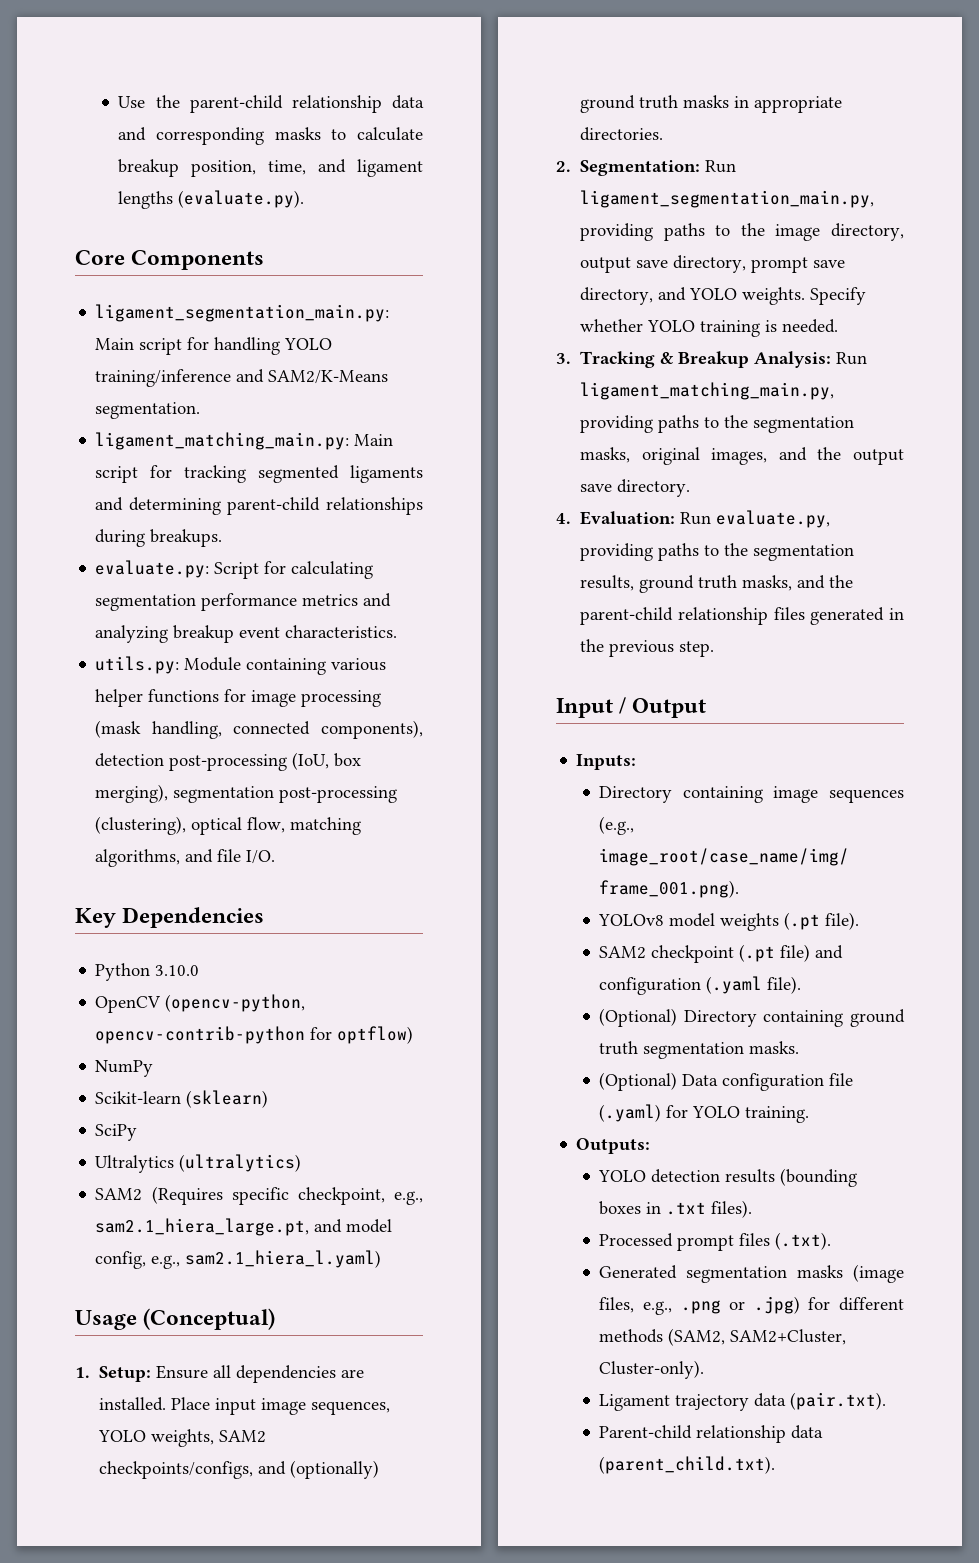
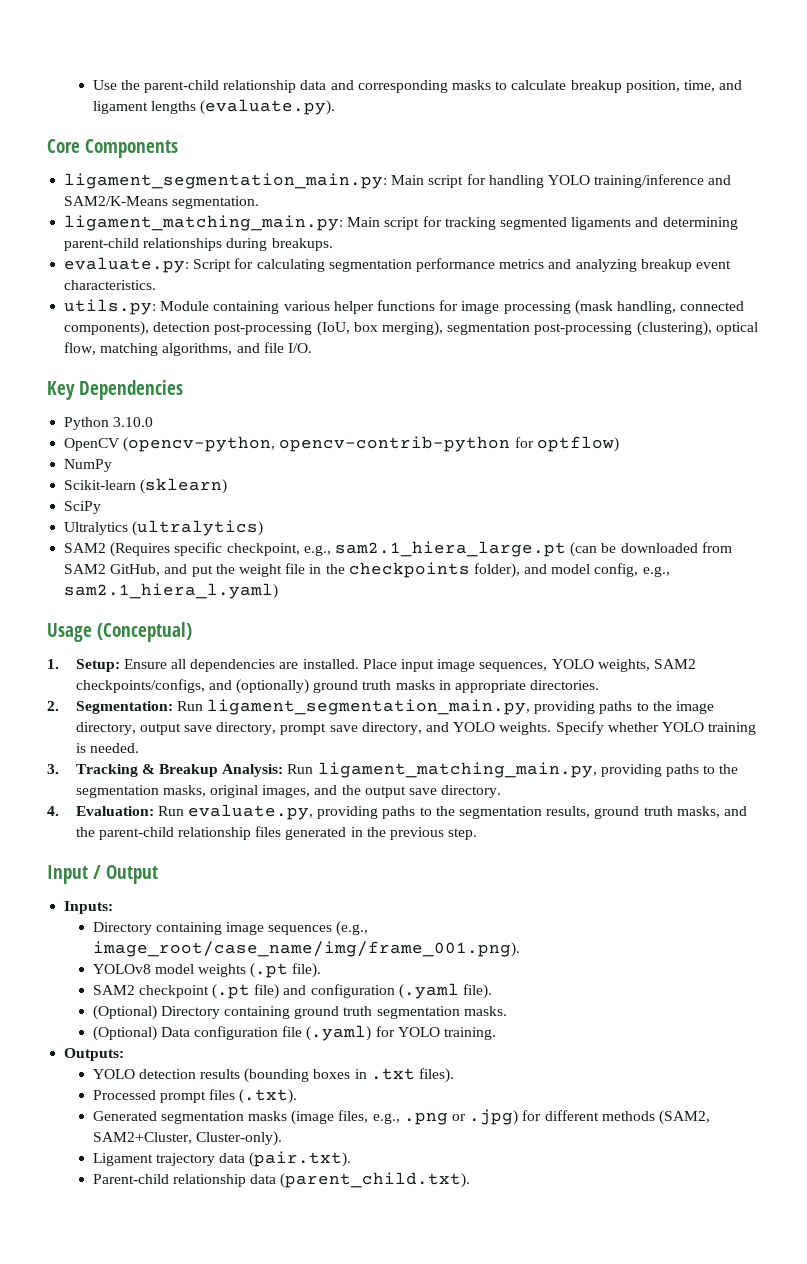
- SAM2 (Requires specific checkpoint, e.g., sam2.1_hiera_large.pt, and model config, e.g., sam2.1_hiera_l.yaml)
+ SAM2 (Requires specific checkpoint, e.g., sam2.1_hiera_large.pt (can be downloaded from SAM2 GitHub, and put the weight file in the checkpoints folder), and model config, e.g., sam2.1_hiera_l.yaml)

